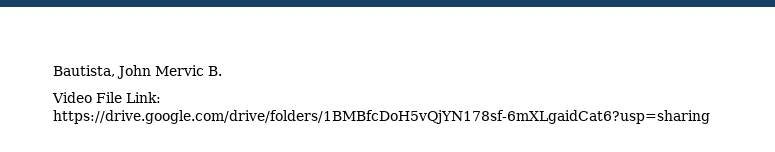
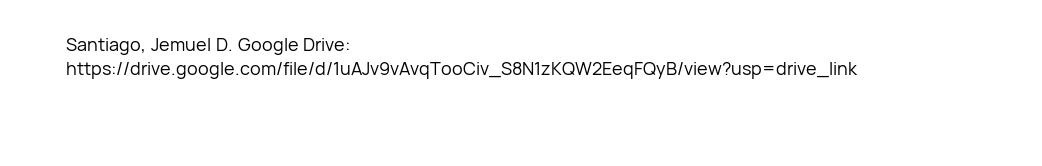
- Bautista, John Mervic B.
- Video File Link: https://drive.google.com/drive/folders/1BMBfcDoH5vQjYN178sf-6mXLgaidCat6?usp=sharing
+ Santiago, Jemuel D. Google Drive: https://drive.google.com/file/d/1uAJv9vAvqTooCiv_S8N1zKQW2EeqFQyB/view?usp=drive_link

